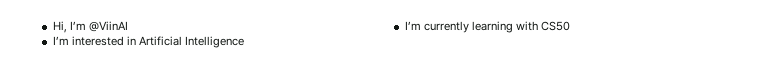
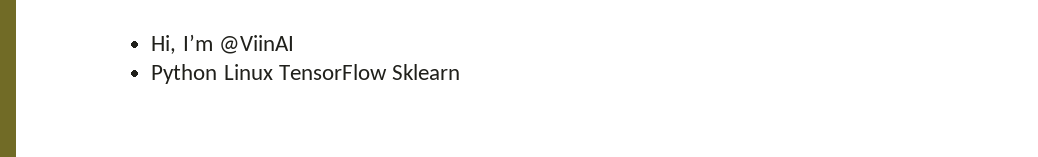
- I’m interested in Artificial Intelligence
- I’m currently learning with CS50
+ Python Linux TensorFlow Sklearn

